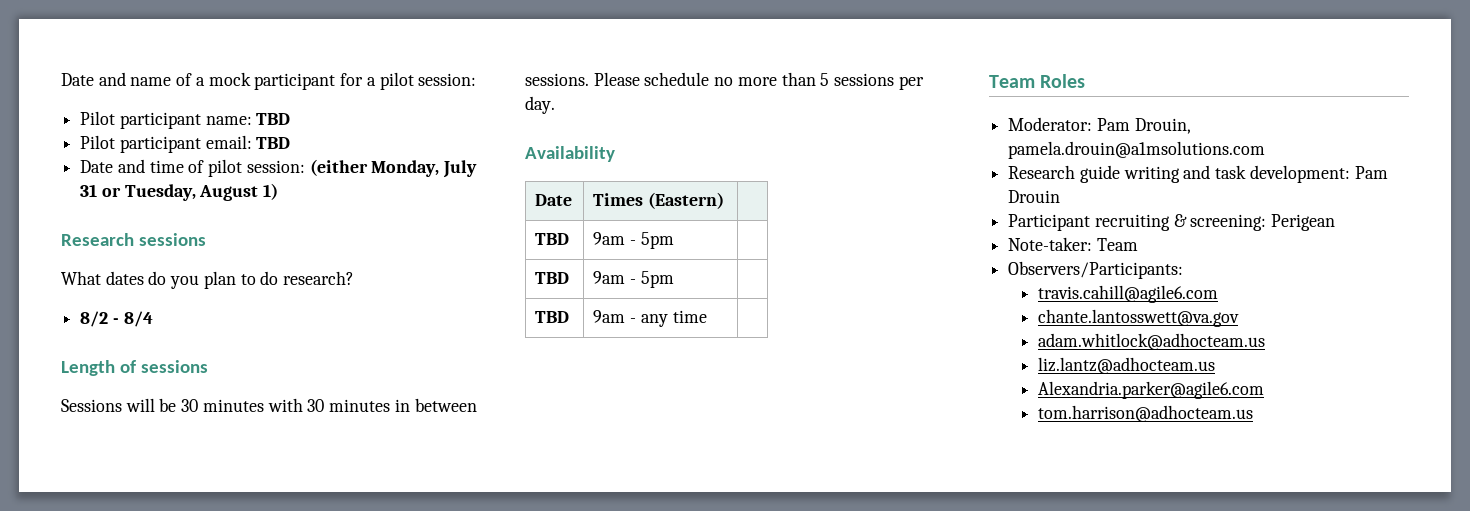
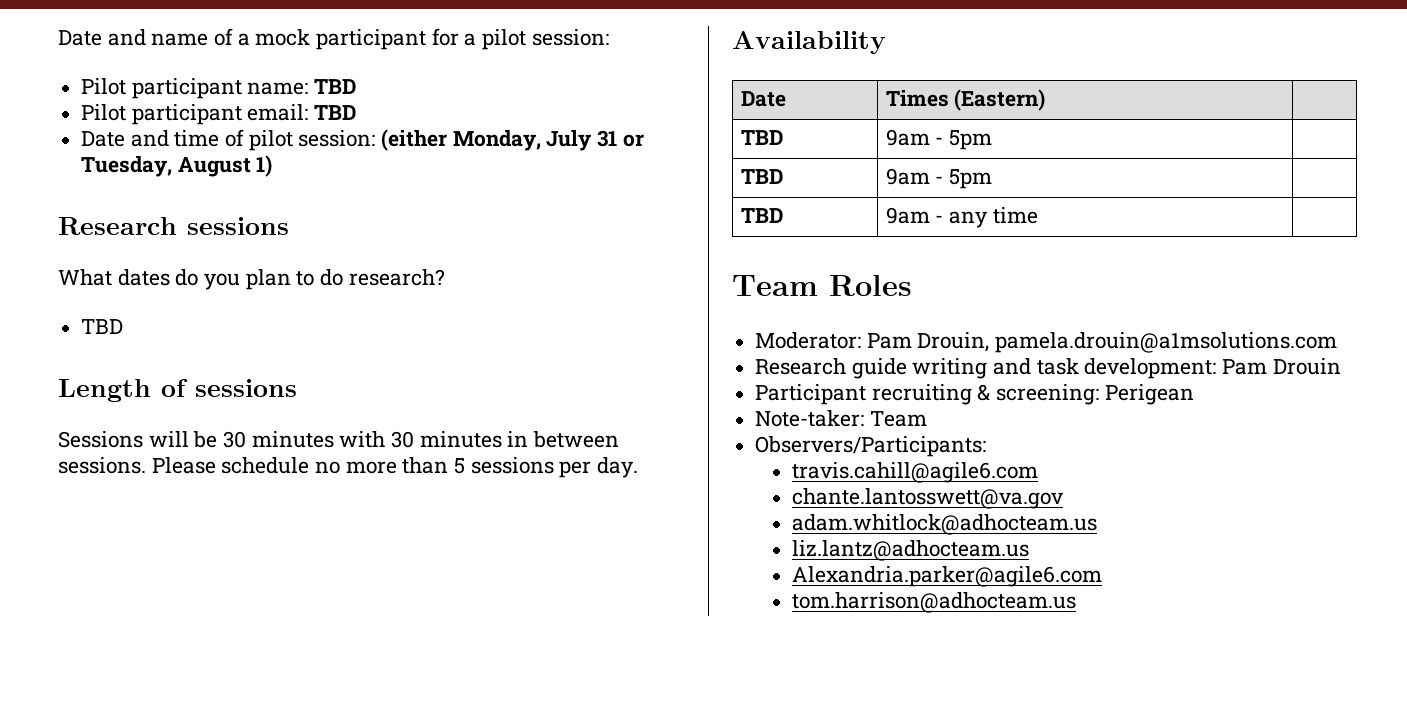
  What dates do you plan to do research?
- 8/2 - 8/4
+ TBD

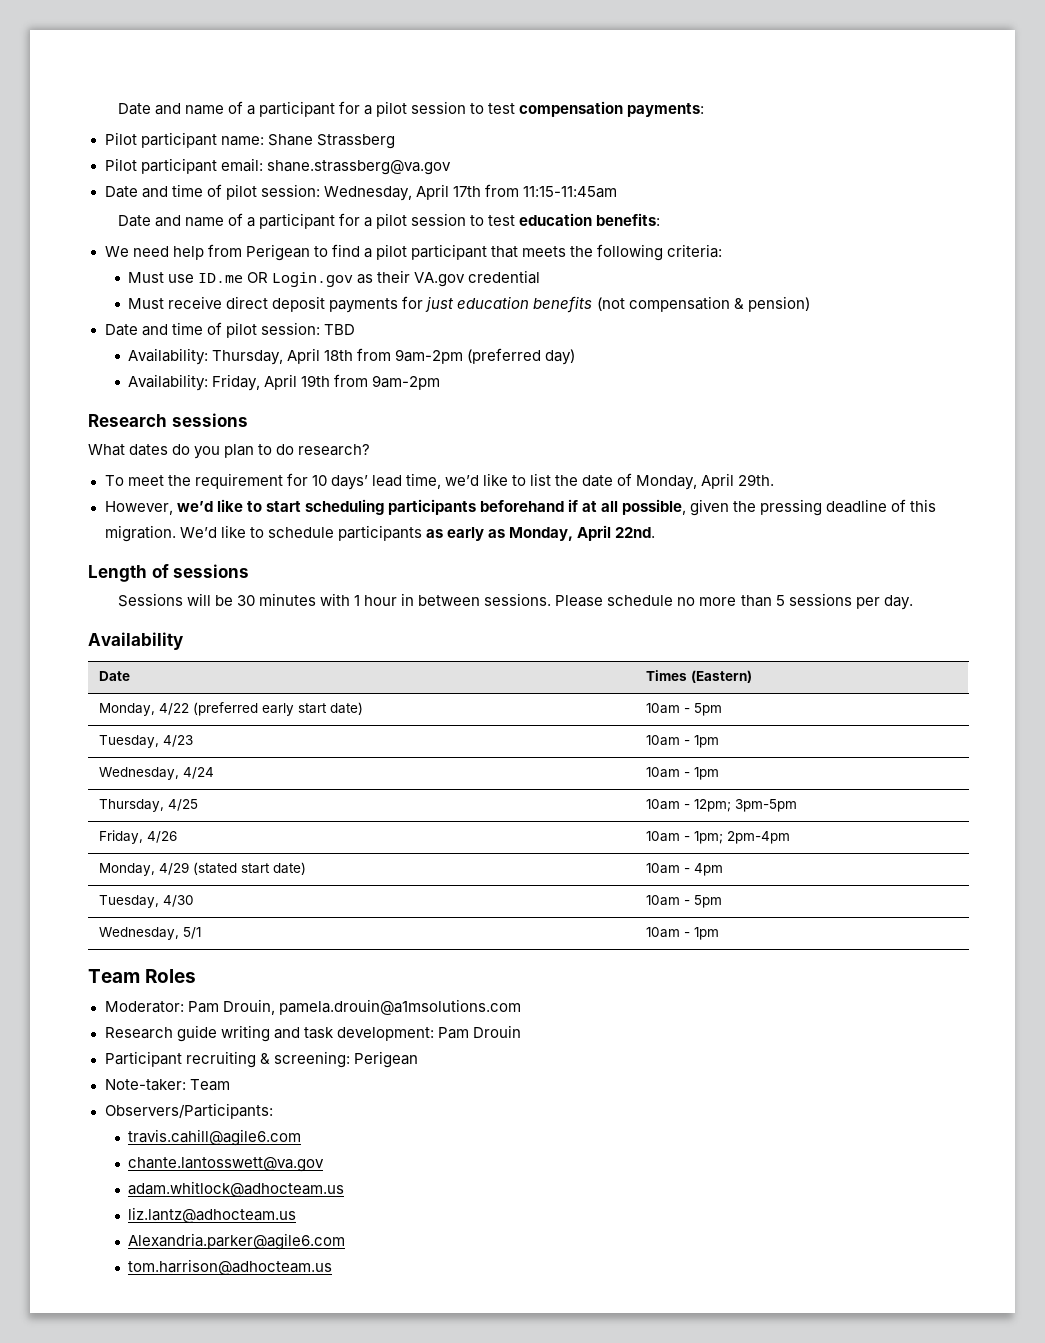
- Date and name of a mock participant for a pilot session:
+ Date and name of a participant for a pilot session to test compensation payments:
- Pilot participant name: TBD
+ Pilot participant name: Shane Strassberg
- Pilot participant email: TBD
- Date and time of pilot session: (either Monday, July 31 or Tuesday, August 1)
+ Pilot participant email: shane.strassberg@va.gov
+ Date and time of pilot session: Wednesday, April 17th from 11:15-11:45am
+ Date and name of a participant for a pilot session to test education benefits:
+ We need help from Perigean to find a pilot participant that meets the following criteria:
+ Must use ID.me OR Login.gov as their VA.gov credential
+ Must receive direct deposit payments for just education benefits (not compensation & pension)
+ Date and time of pilot session: TBD
+ Availability: Thursday, April 18th from 9am-2pm (preferred day)
+ Availability: Friday, April 19th from 9am-2pm
  What dates do you plan to do research?
- TBD
+ To meet the requirement for 10 days’ lead time, we’d like to list the date of Monday, April 29th.
+ However, we’d like to start scheduling participants beforehand if at all possible, given the pressing deadline of this migration. We’d like to schedule participants as early as Monday, April 22nd.
- Sessions will be 30 minutes with 30 minutes in between sessions.
+ Sessions will be 30 minutes with 1 hour in between sessions.
- Date | Times (Eastern) |
- TBD | 9am - 5pm |
- TBD | 9am - 5pm |
- TBD | 9am - any time |
+ Date | Times (Eastern)
+ Monday, 4/22 (preferred early start date) | 10am - 5pm
+ Tuesday, 4/23 | 10am - 1pm
+ Wednesday, 4/24 | 10am - 1pm
+ Thursday, 4/25 | 10am - 12pm; 3pm-5pm
+ Friday, 4/26 | 10am - 1pm; 2pm-4pm
+ Monday, 4/29 (stated start date) | 10am - 4pm
+ Tuesday, 4/30 | 10am - 5pm
+ Wednesday, 5/1 | 10am - 1pm

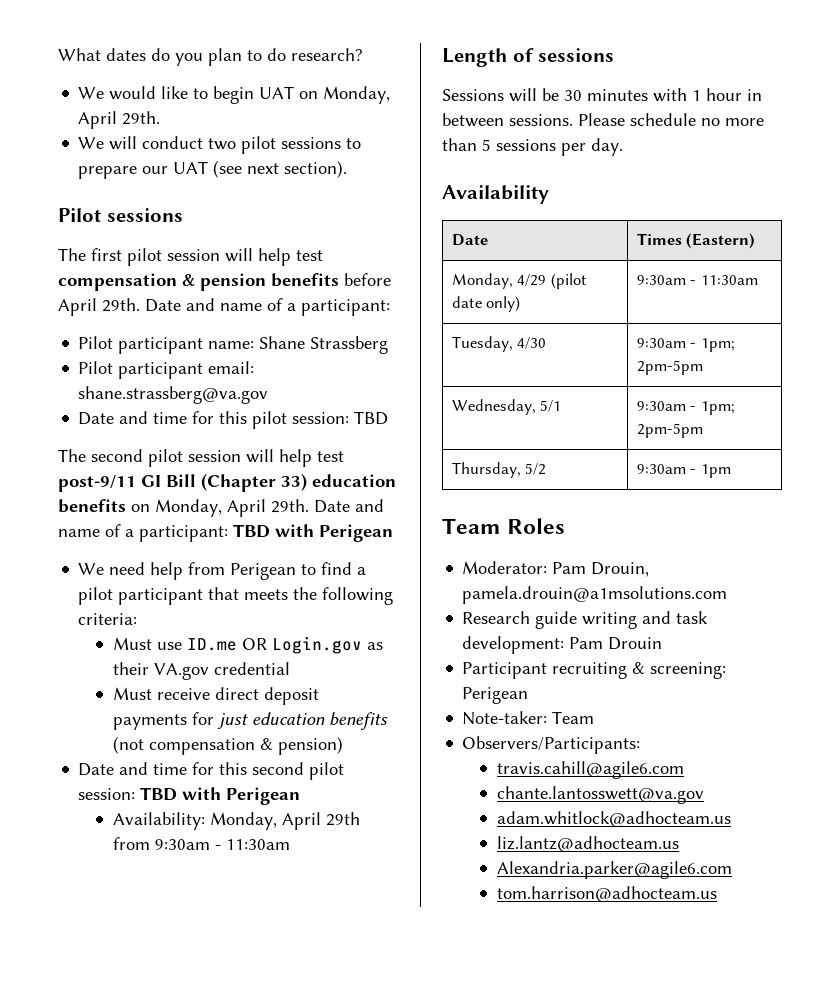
- Date and name of a participant for a pilot session to test compensation payments:
+ What dates do you plan to do research?
+ We would like to begin UAT on Monday, April 29th.
+ We will conduct two pilot sessions to prepare our UAT (see next section).
+ Pilot sessions
+ The first pilot session will help test compensation & pension benefits before April 29th. Date and name of a participant:
- Date and time of pilot session: Wednesday, April 17th from 11:15-11:45am
- Date and name of a participant for a pilot session to test education benefits:
+ Date and time for this pilot session: TBD
+ The second pilot session will help test post-9/11 GI Bill (Chapter 33) education benefits on Monday, April 29th. Date and name of a participant: TBD with Perigean
- Date and time of pilot session: TBD
- Availability: Thursday, April 18th from 9am-2pm (preferred day)
- Availability: Friday, April 19th from 9am-2pm
- Research sessions
- What dates do you plan to do research?
- To meet the requirement for 10 days’ lead time, we’d like to list the date of Monday, April 29th.
- However, we’d like to start scheduling participants beforehand if at all possible, given the pressing deadline of this migration. We’d like to schedule participants as early as Monday, April 22nd.
+ Date and time for this second pilot session: TBD with Perigean
+ Availability: Monday, April 29th from 9:30am - 11:30am
- Monday, 4/22 (preferred early start date) | 10am - 5pm
- Tuesday, 4/23 | 10am - 1pm
- Wednesday, 4/24 | 10am - 1pm
- Thursday, 4/25 | 10am - 12pm; 3pm-5pm
- Friday, 4/26 | 10am - 1pm; 2pm-4pm
- Monday, 4/29 (stated start date) | 10am - 4pm
- Tuesday, 4/30 | 10am - 5pm
- Wednesday, 5/1 | 10am - 1pm
+ Monday, 4/29 (pilot date only) | 9:30am - 11:30am
+ Tuesday, 4/30 | 9:30am - 1pm; 2pm-5pm
+ Wednesday, 5/1 | 9:30am - 1pm; 2pm-5pm
+ Thursday, 5/2 | 9:30am - 1pm

